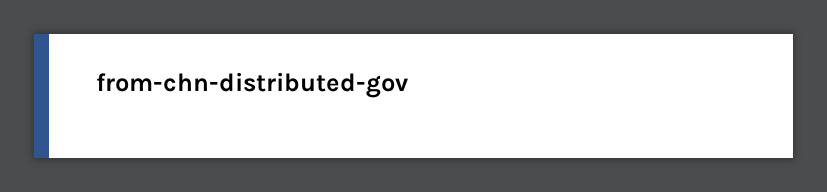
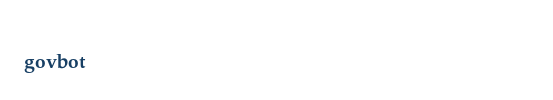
- from-chn-distributed-gov
+ govbot

